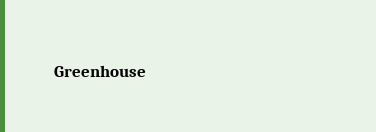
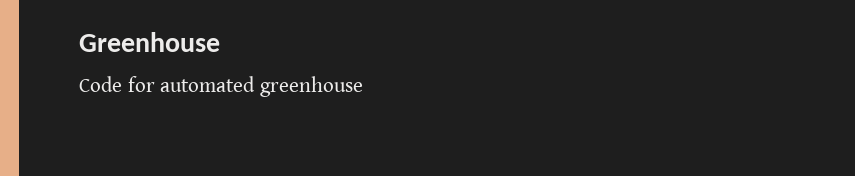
+ Code for automated greenhouse

